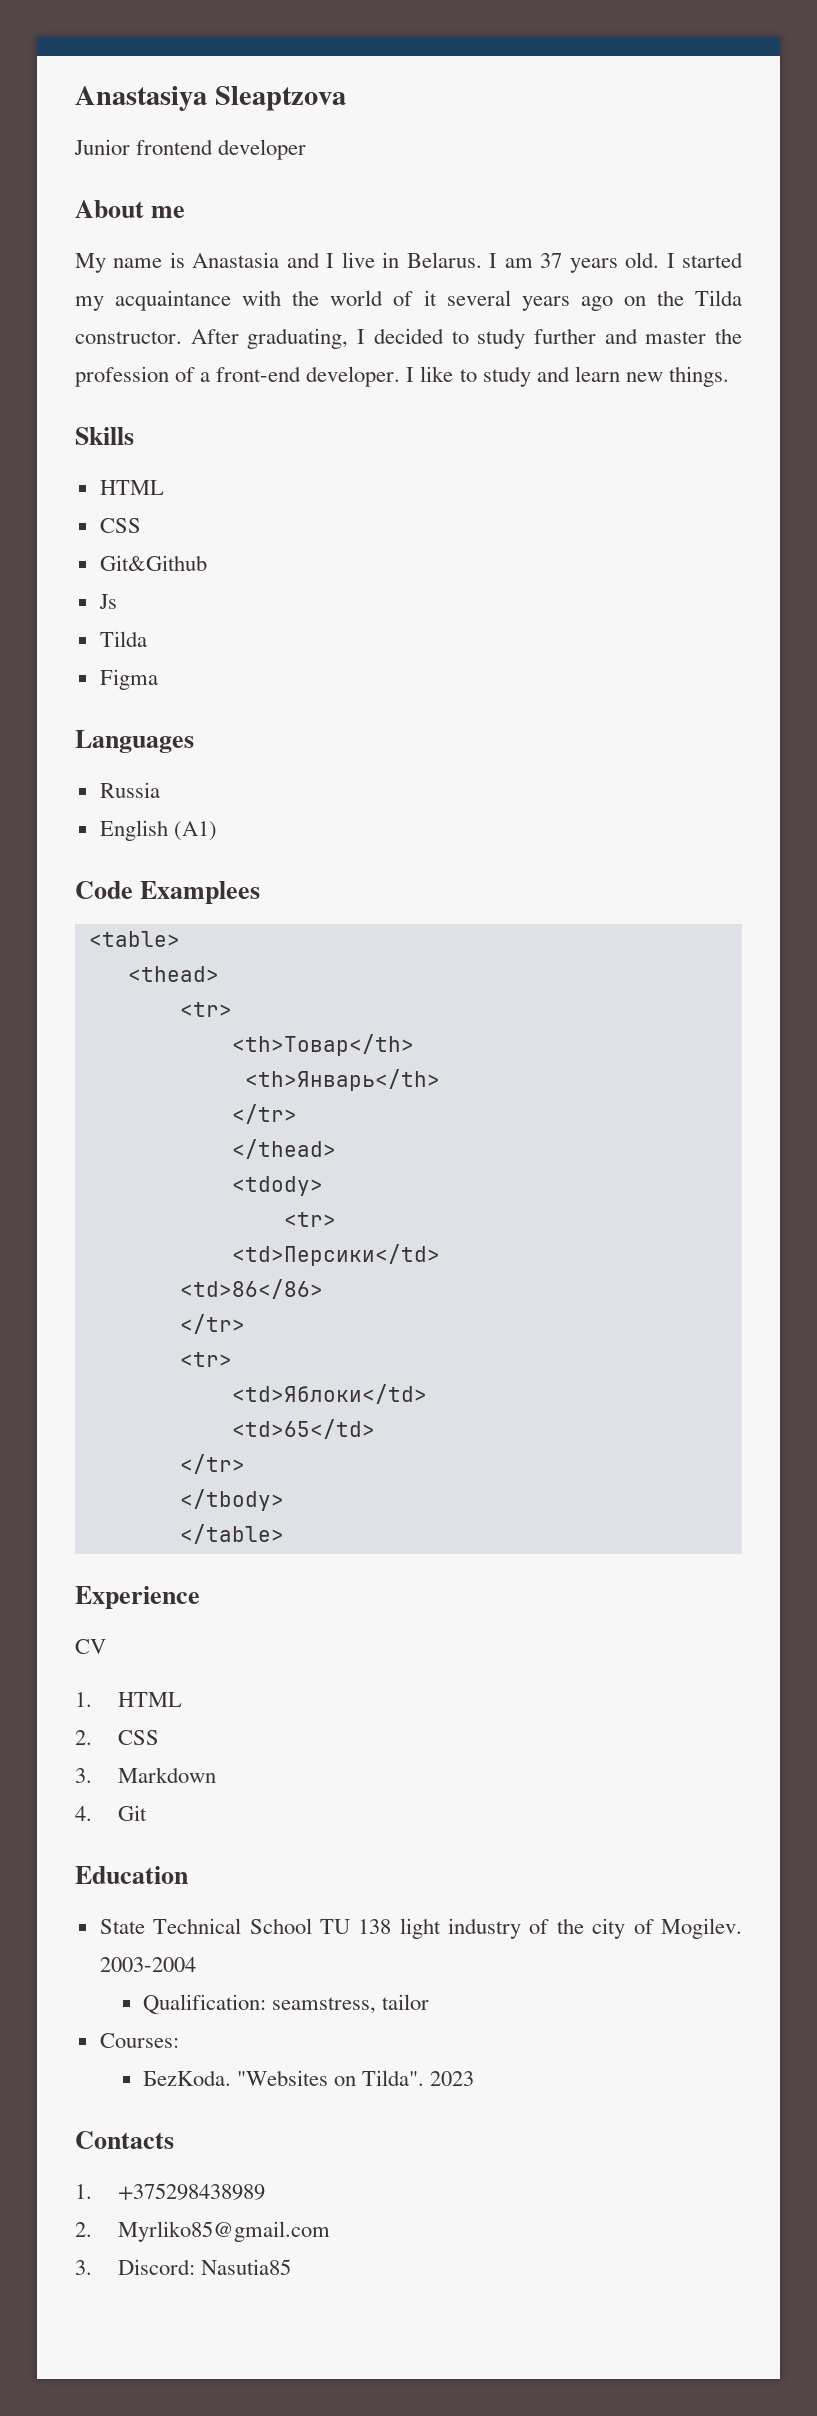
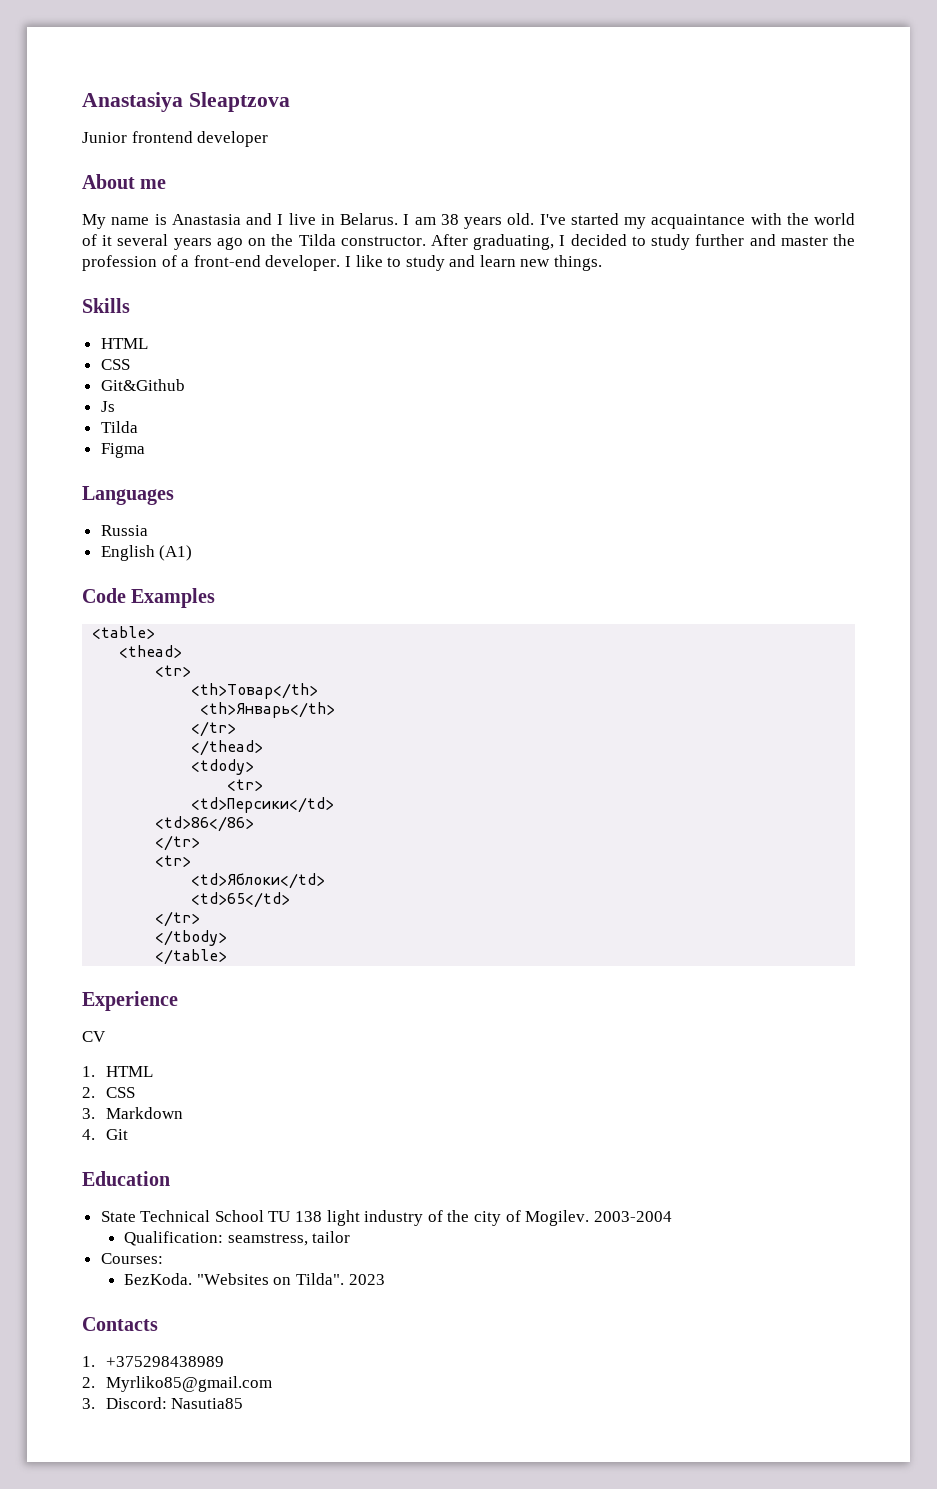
- I am 37 years old.
+ I am 38 years old.
- I started my acquaintance with the world of it several years ago on the Tilda constructor.
+ I've started my acquaintance with the world of it several years ago on the Tilda constructor.
- Code Examplees
+ Code Examples

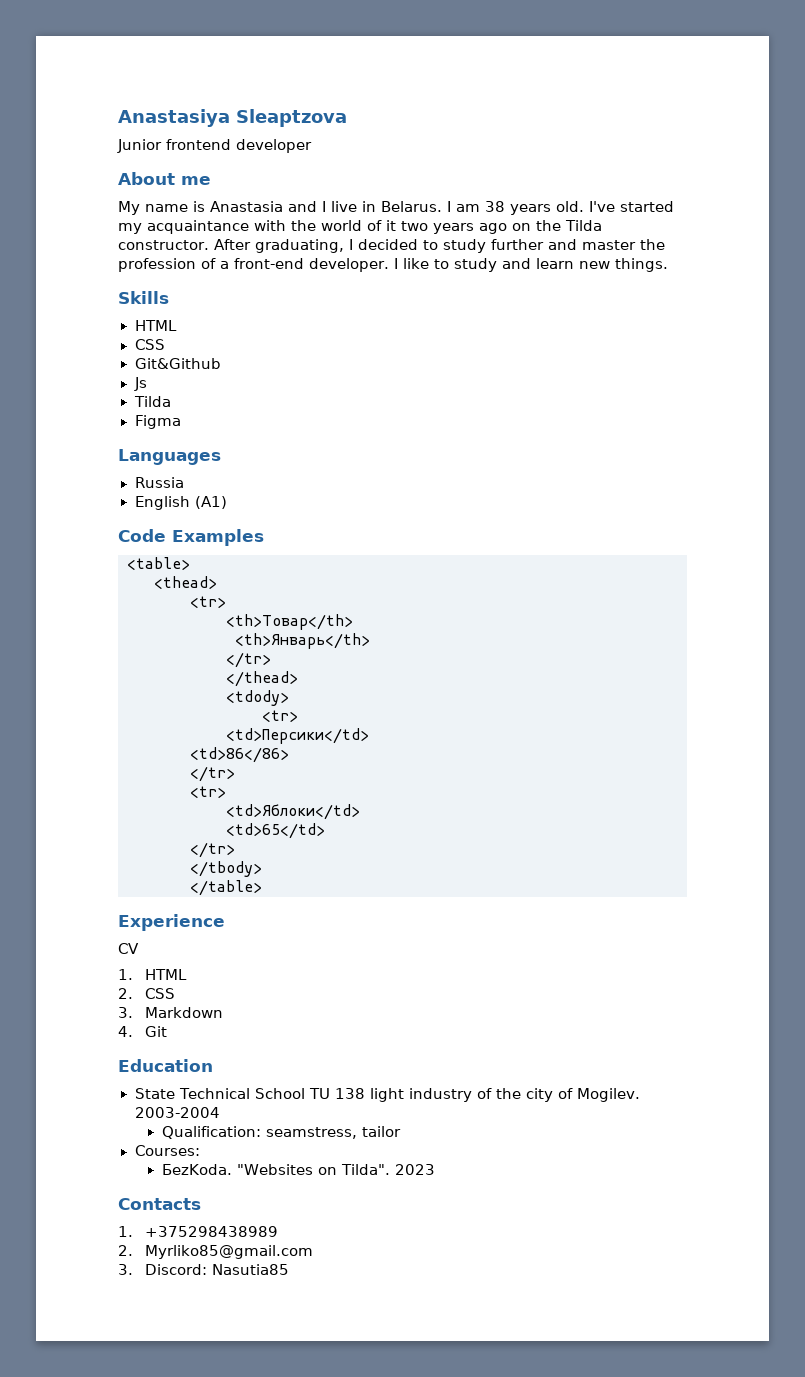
- I've started my acquaintance with the world of it several years ago on the Tilda constructor.
+ I've started my acquaintance with the world of it two years ago on the Tilda constructor.

